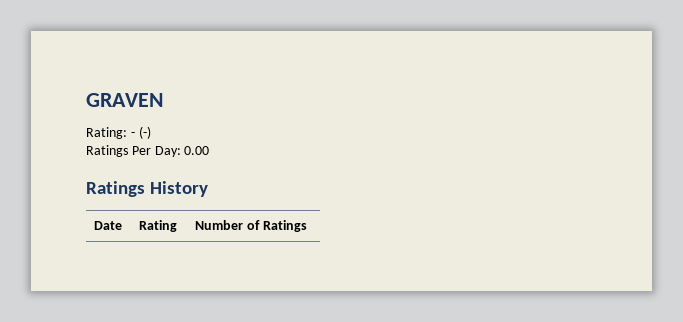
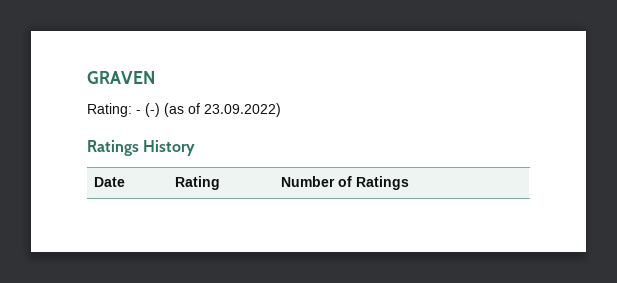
- Rating: - (-)
- Ratings Per Day: 0.00
+ Rating: - (-) (as of 23.09.2022)

